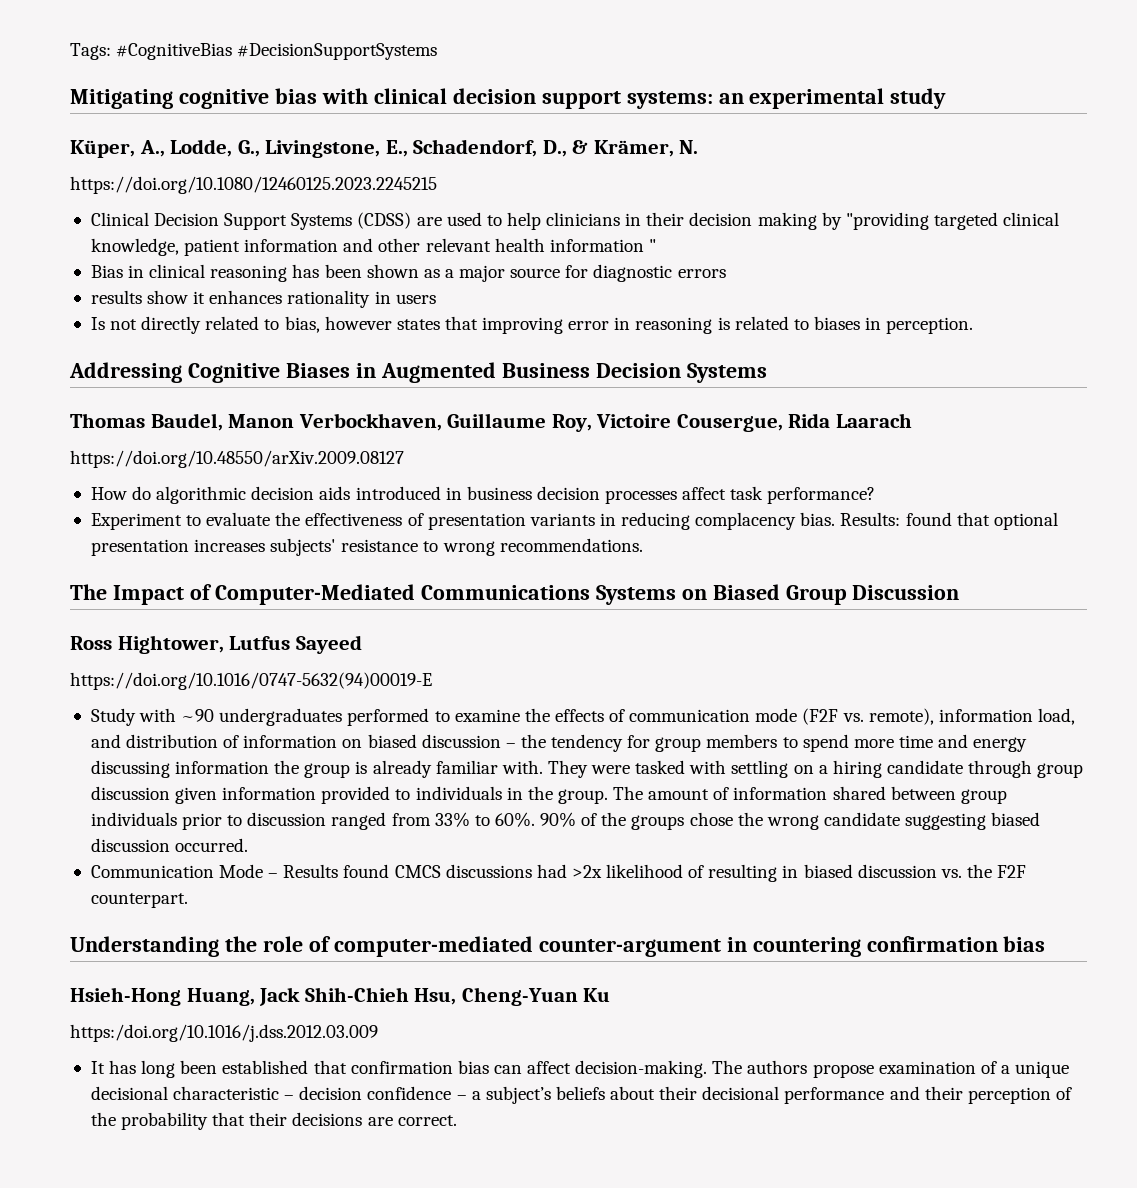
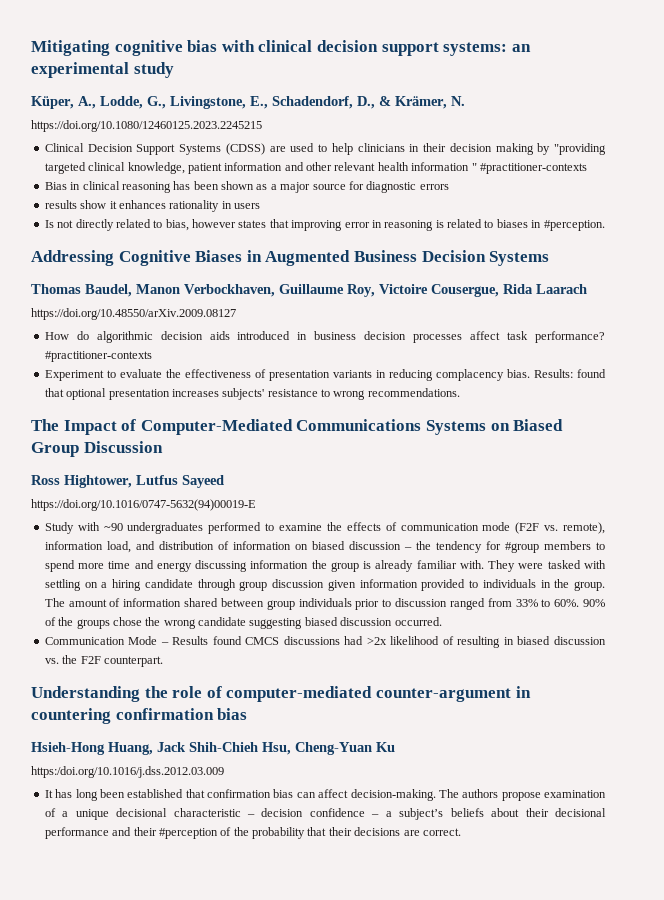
- Tags: #CognitiveBias #DecisionSupportSystems
- Clinical Decision Support Systems (CDSS) are used to help clinicians in their decision making by "providing targeted clinical knowledge, patient information and other relevant health information "
+ Clinical Decision Support Systems (CDSS) are used to help clinicians in their decision making by "providing targeted clinical knowledge, patient information and other relevant health information " #practitioner-contexts
- Is not directly related to bias, however states that improving error in reasoning is related to biases in perception.
+ Is not directly related to bias, however states that improving error in reasoning is related to biases in #perception.
- How do algorithmic decision aids introduced in business decision processes affect task performance?
+ How do algorithmic decision aids introduced in business decision processes affect task performance? #practitioner-contexts
- Study with ~90 undergraduates performed to examine the effects of communication mode (F2F vs. remote), information load, and distribution of information on biased discussion – the tendency for group members to spend more time and energy discussing information the group is already familiar with.
+ Study with ~90 undergraduates performed to examine the effects of communication mode (F2F vs. remote), information load, and distribution of information on biased discussion – the tendency for #group members to spend more time and energy discussing information the group is already familiar with.
- The authors propose examination of a unique decisional characteristic – decision confidence – a subject’s beliefs about their decisional performance and their perception of the probability that their decisions are correct.
+ The authors propose examination of a unique decisional characteristic – decision confidence – a subject’s beliefs about their decisional performance and their #perception of the probability that their decisions are correct.

